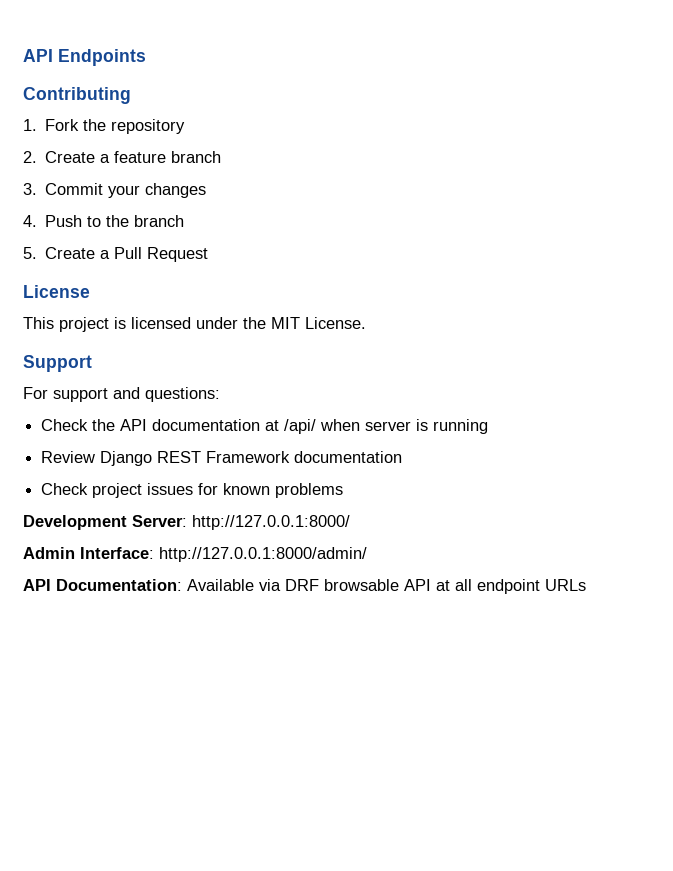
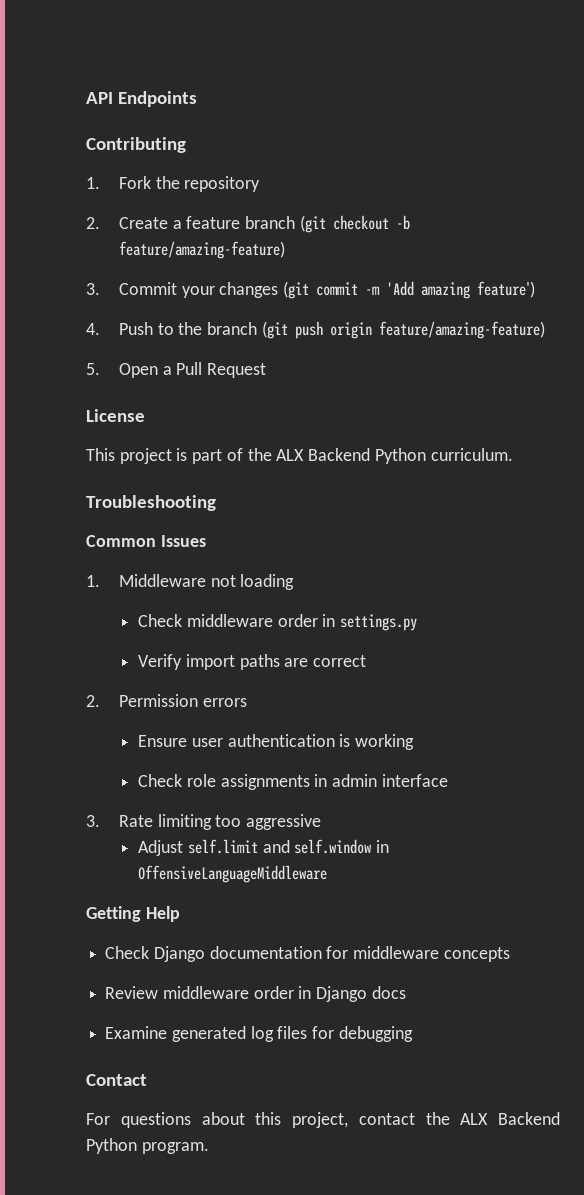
- 2. Create a feature branch
+ 2. Create a feature branch (git checkout -b feature/amazing-feature)
- 3. Commit your changes
+ 3. Commit your changes (git commit -m 'Add amazing feature')
- 4. Push to the branch
+ 4. Push to the branch (git push origin feature/amazing-feature)
- 5. Create a Pull Request
+ 5. Open a Pull Request
- This project is licensed under the MIT License.
- Support
- For support and questions:
- Check the API documentation at /api/ when server is running
- Review Django REST Framework documentation
- Check project issues for known problems
- Development Server: http://127.0.0.1:8000/
- Admin Interface: http://127.0.0.1:8000/admin/
- API Documentation: Available via DRF browsable API at all endpoint URLs
+ This project is part of the ALX Backend Python curriculum.
+ Troubleshooting
+ Common Issues
+ 1. Middleware not loading
+ Check middleware order in settings.py
+ Verify import paths are correct
+ 2. Permission errors
+ Ensure user authentication is working
+ Check role assignments in admin interface
+ 3. Rate limiting too aggressive
+ Adjust self.limit and self.window in OffensiveLanguageMiddleware
+ Getting Help
+ Check Django documentation for middleware concepts
+ Review middleware order in Django docs
+ Examine generated log files for debugging
+ Contact
+ For questions about this project, contact the ALX Backend Python program.

